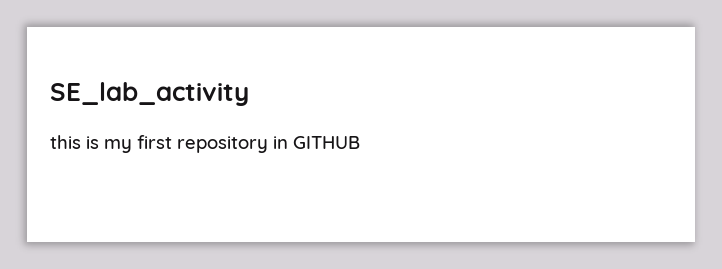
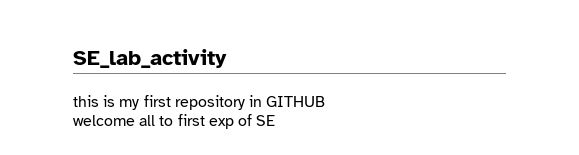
+ welcome all to first exp of SE

